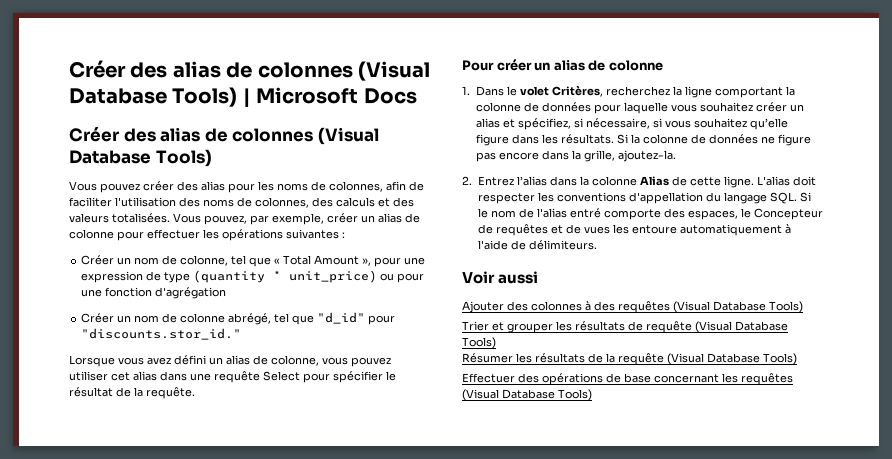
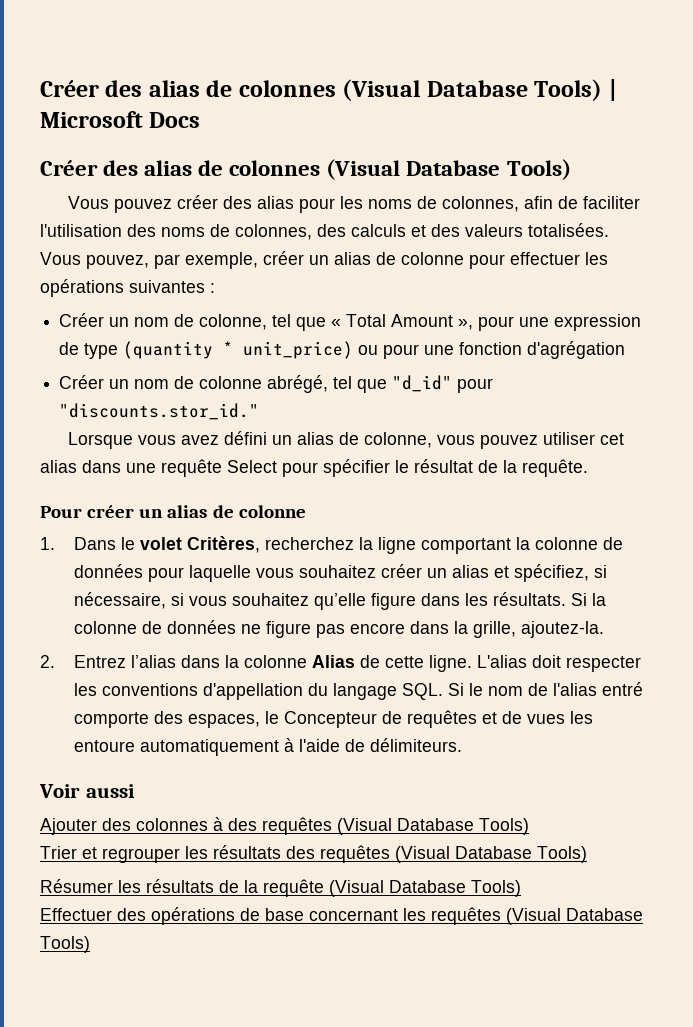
- Trier et grouper les résultats de requête (Visual Database Tools)
+ Trier et regrouper les résultats des requêtes (Visual Database Tools)

